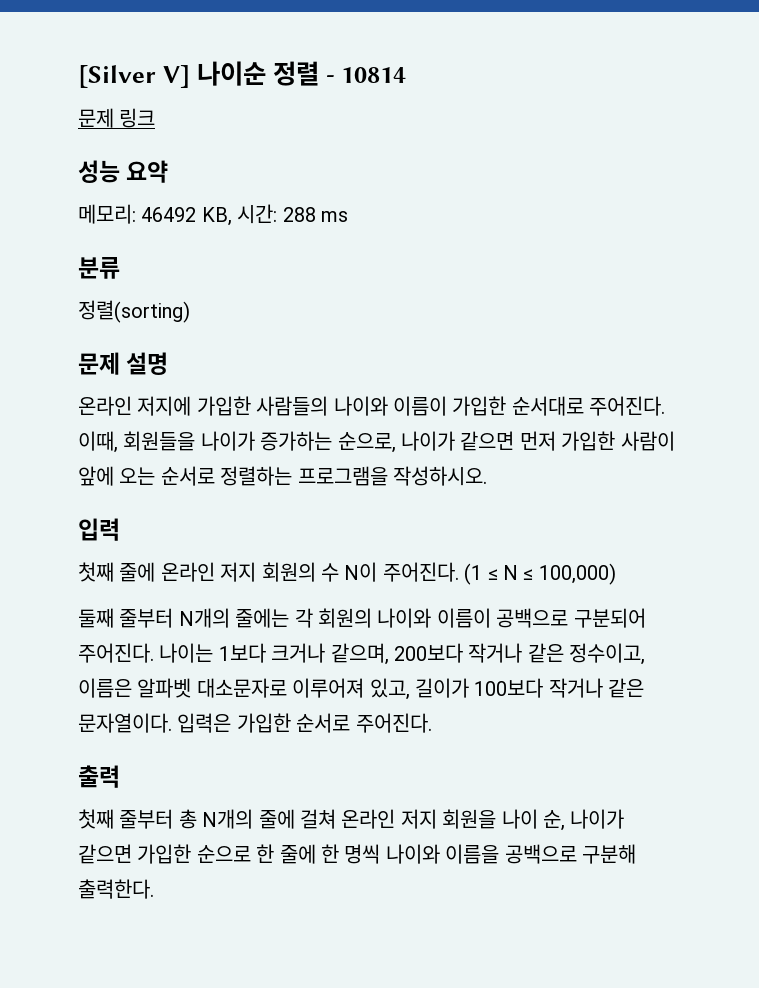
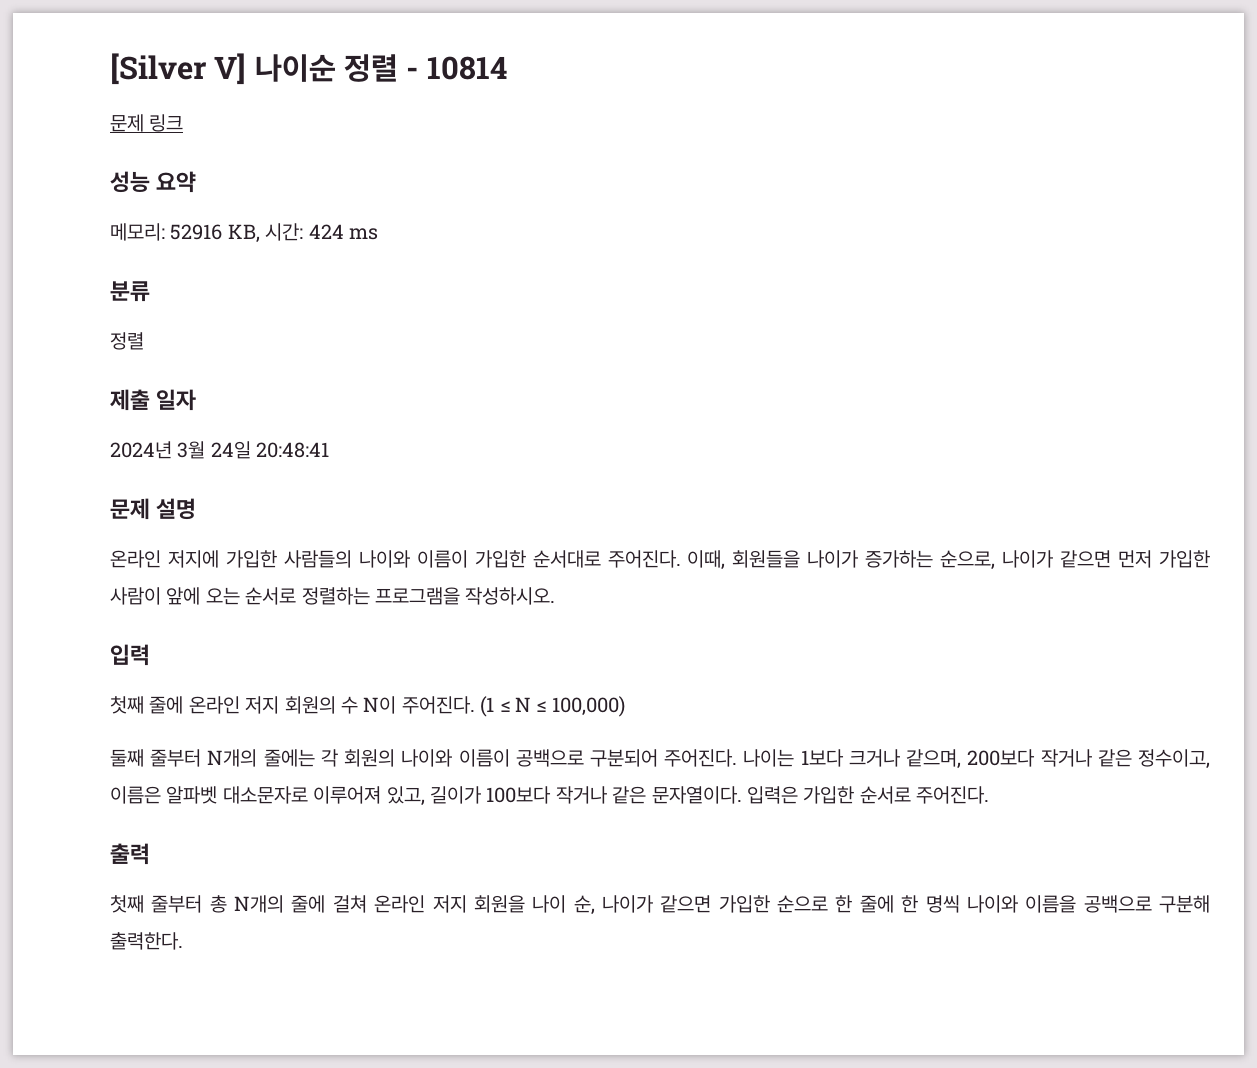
- 메모리: 46492 KB, 시간: 288 ms
+ 메모리: 52916 KB, 시간: 424 ms
  분류
- 정렬(sorting)
+ 정렬
+ 제출 일자
+ 2024년 3월 24일 20:48:41

